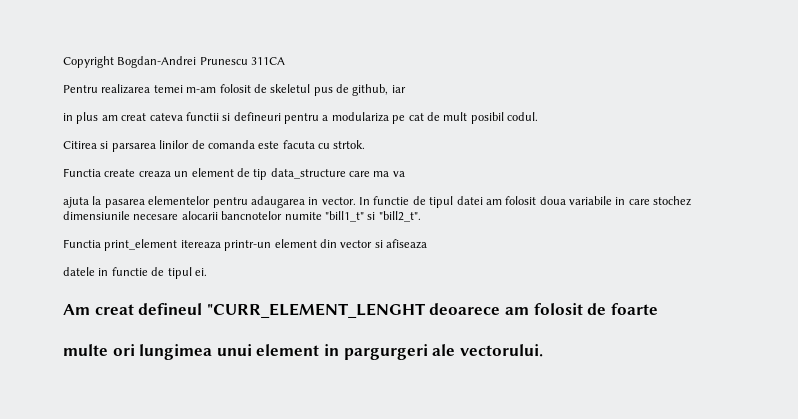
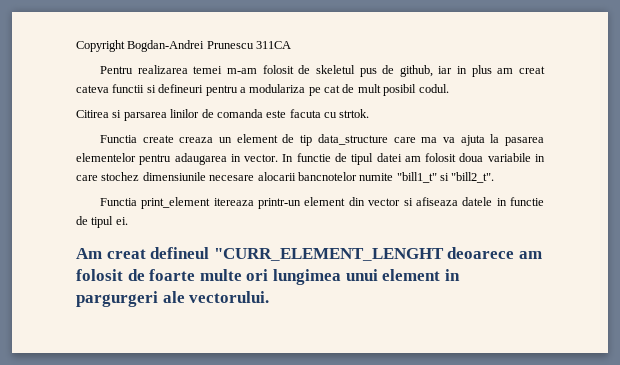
- Pentru realizarea temei m-am folosit de skeletul pus de github, iar
- in plus am creat cateva functii si defineuri pentru a modulariza pe cat de mult posibil codul.
+ Pentru realizarea temei m-am folosit de skeletul pus de github, iar in plus am creat cateva functii si defineuri pentru a modulariza pe cat de mult posibil codul.
- Functia create creaza un element de tip data_structure care ma va
- ajuta la pasarea elementelor pentru adaugarea in vector.
+ Functia create creaza un element de tip data_structure care ma va ajuta la pasarea elementelor pentru adaugarea in vector.
- Functia print_element itereaza printr-un element din vector si afiseaza
- datele in functie de tipul ei.
+ Functia print_element itereaza printr-un element din vector si afiseaza datele in functie de tipul ei.
- Am creat defineul "CURR_ELEMENT_LENGHT deoarece am folosit de foarte
- multe ori lungimea unui element in pargurgeri ale vectorului.
+ Am creat defineul "CURR_ELEMENT_LENGHT deoarece am folosit de foarte multe ori lungimea unui element in pargurgeri ale vectorului.

